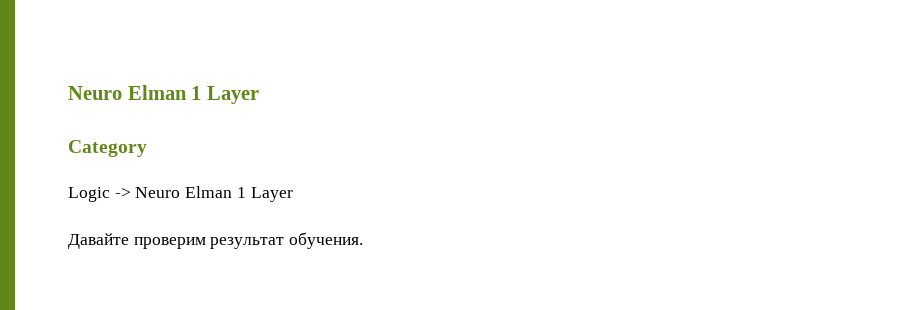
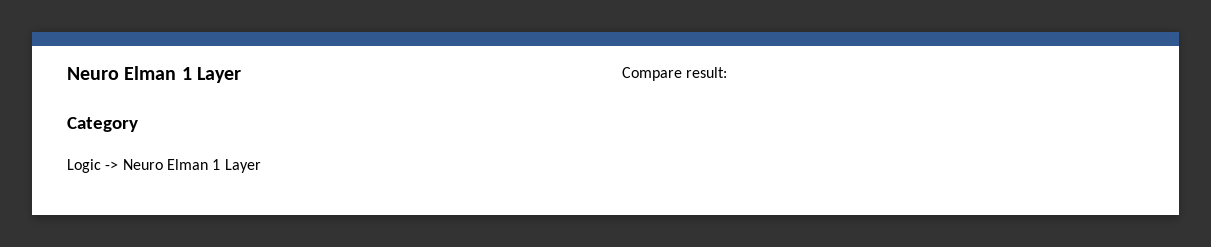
- Давайте проверим результат обучения.
+ Compare result:

